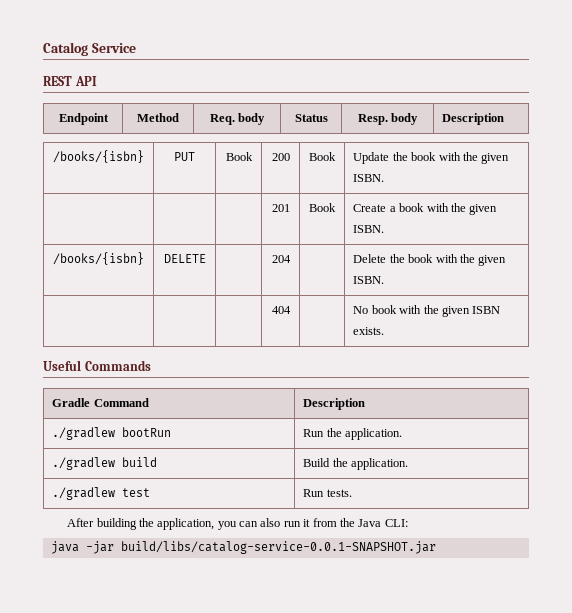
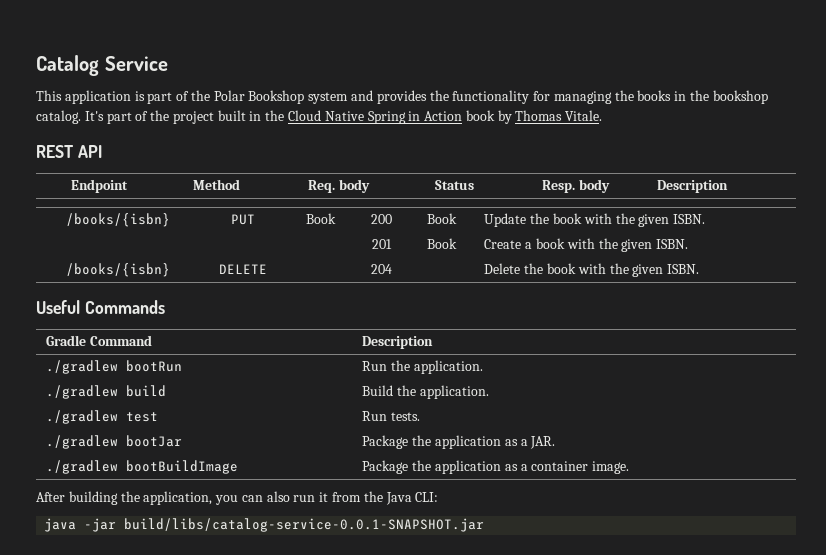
+ This application is part of the Polar Bookshop system and provides the functionality for managing the books in the bookshop catalog. It's part of the project built in the Cloud Native Spring in Action book by Thomas Vitale.
- | | | 404 | | No book with the given ISBN exists.
+ ./gradlew bootJar | Package the application as a JAR.
+ ./gradlew bootBuildImage | Package the application as a container image.

